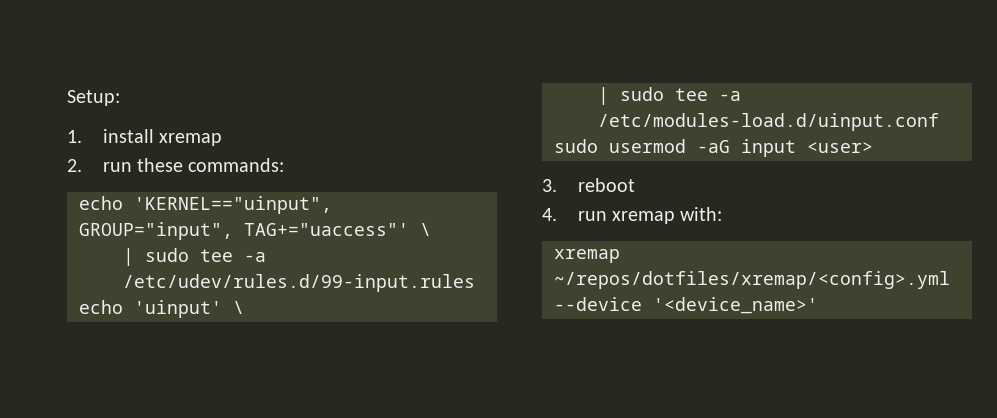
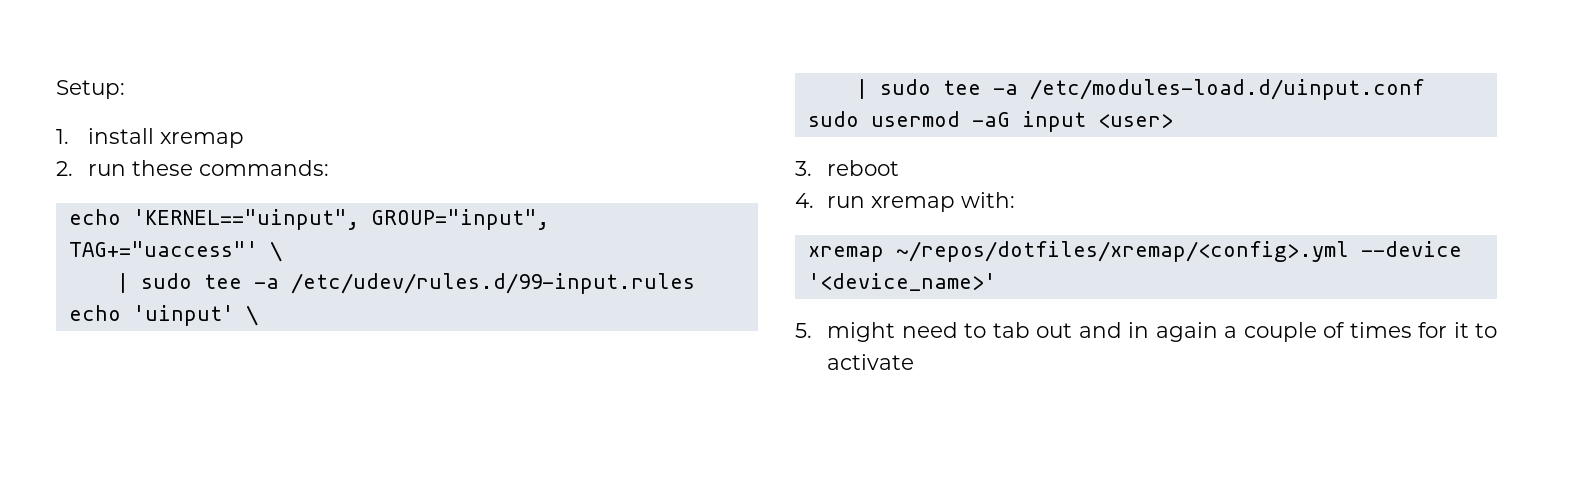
+ 5. might need to tab out and in again a couple of times for it to activate

